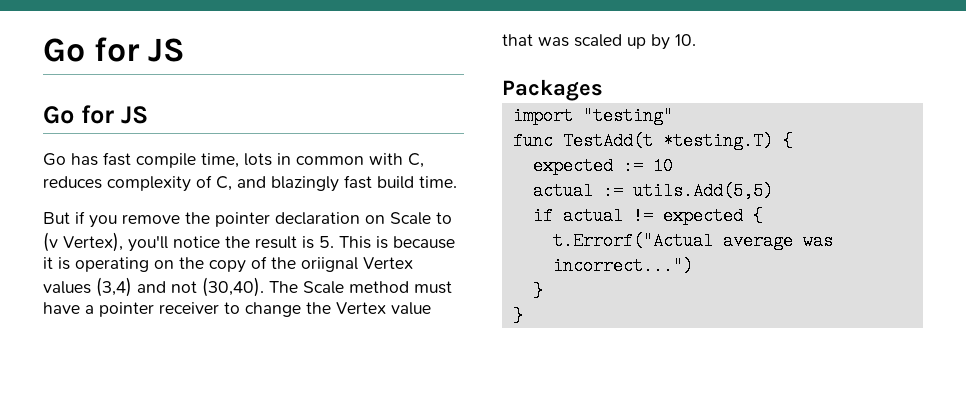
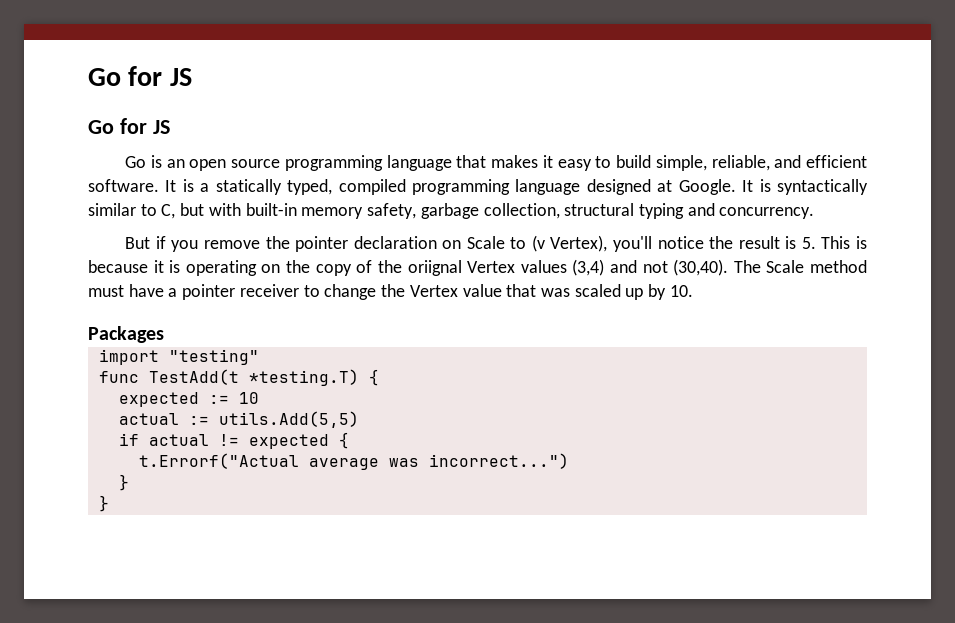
- Go has fast compile time, lots in common with C, reduces complexity of C, and blazingly fast build time.
+ Go is an open source programming language that makes it easy to build simple, reliable, and efficient software. It is a statically typed, compiled programming language designed at Google. It is syntactically similar to C, but with built-in memory safety, garbage collection, structural typing and concurrency.

